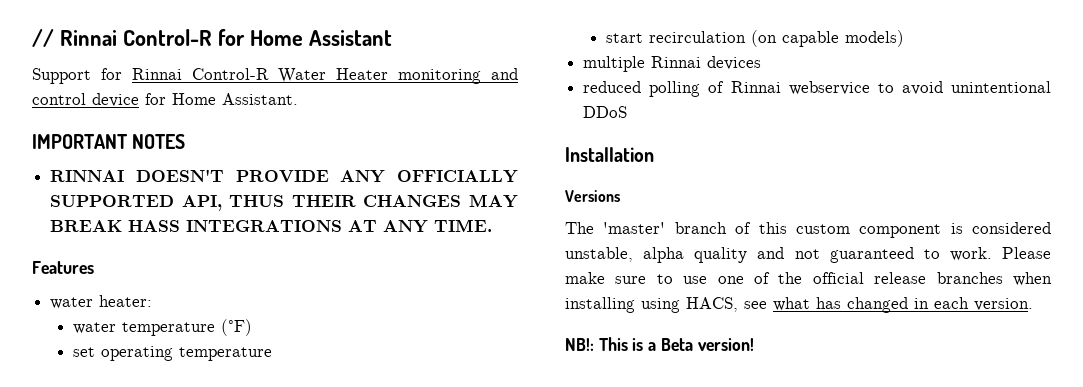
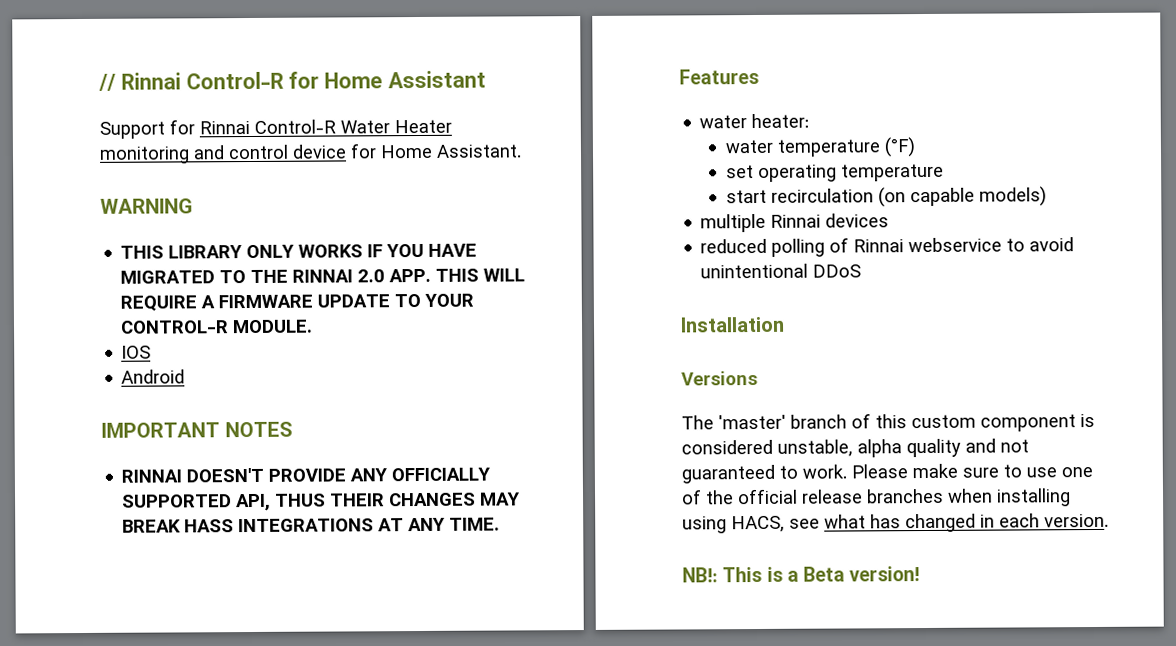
+ WARNING
+ THIS LIBRARY ONLY WORKS IF YOU HAVE MIGRATED TO THE RINNAI 2.0 APP. THIS WILL REQUIRE A FIRMWARE UPDATE TO YOUR CONTROL-R MODULE.
+ IOS
+ Android

